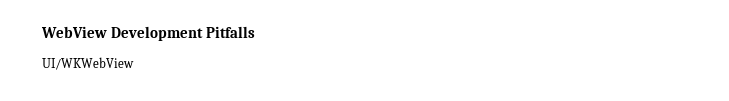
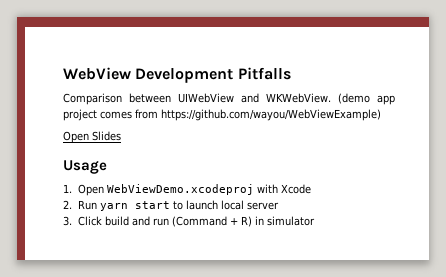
- UI/WKWebView
+ Comparison between UIWebView and WKWebView. (demo app project comes from https://github.com/wayou/WebViewExample)
+ Open Slides
+ Usage
+ 1. Open WebViewDemo.xcodeproj with Xcode
+ 2. Run yarn start to launch local server
+ 3. Click build and run (Command + R) in simulator

